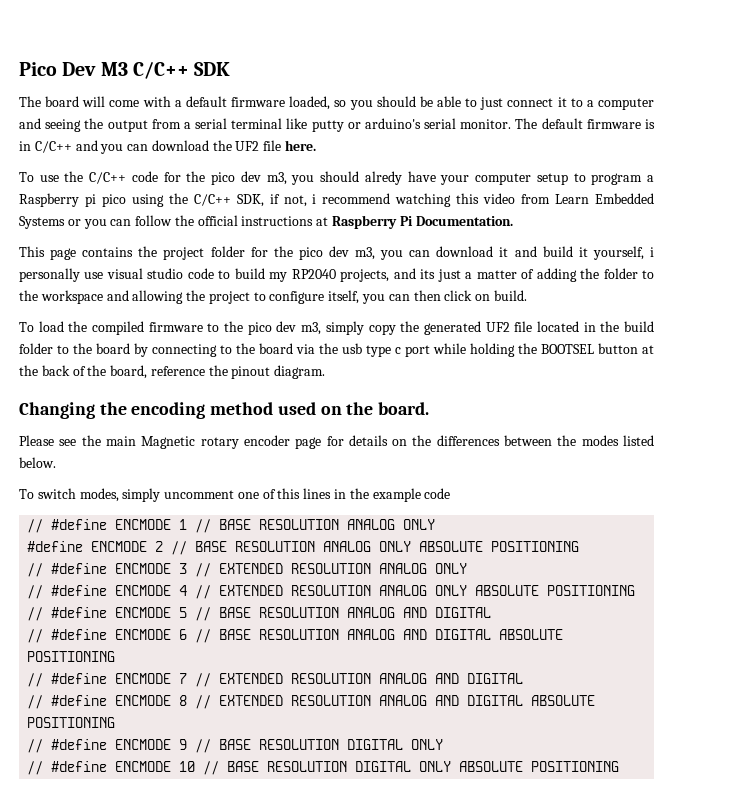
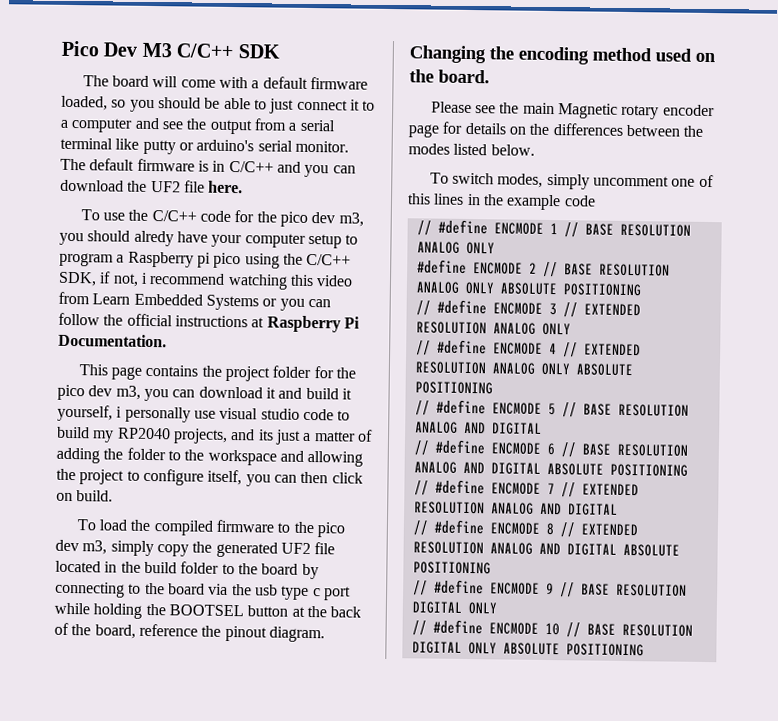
- The board will come with a default firmware loaded, so you should be able to just connect it to a computer and seeing the output from a serial terminal like putty or arduino's serial monitor.
+ The board will come with a default firmware loaded, so you should be able to just connect it to a computer and see the output from a serial terminal like putty or arduino's serial monitor.

